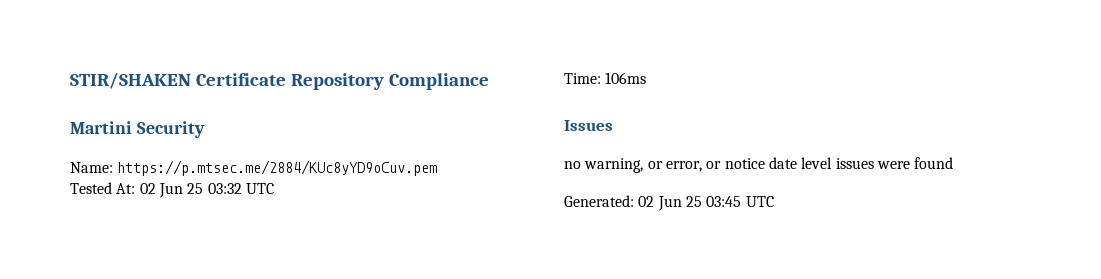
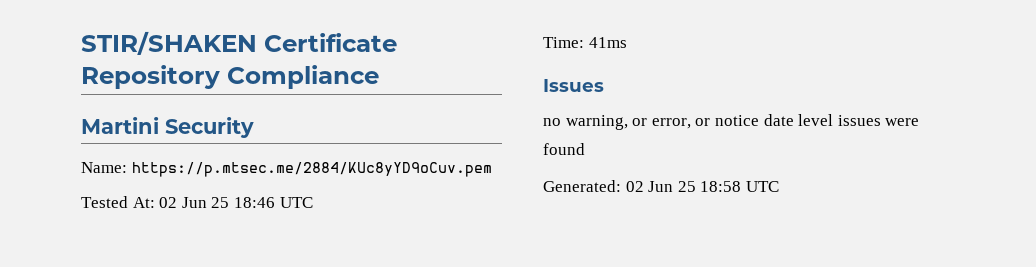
- Tested At: 02 Jun 25 03:32 UTC
+ Tested At: 02 Jun 25 18:46 UTC
- Time: 106ms
+ Time: 41ms
- Generated: 02 Jun 25 03:45 UTC
+ Generated: 02 Jun 25 18:58 UTC

